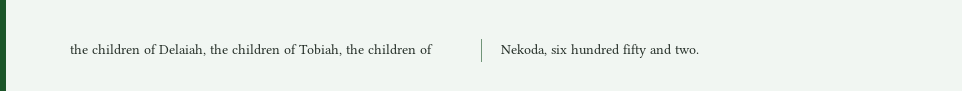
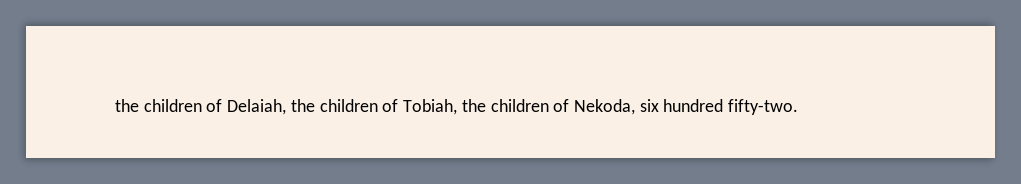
- the children of Delaiah, the children of Tobiah, the children of Nekoda, six hundred fifty and two.
+ the children of Delaiah, the children of Tobiah, the children of Nekoda, six hundred fifty-two.

